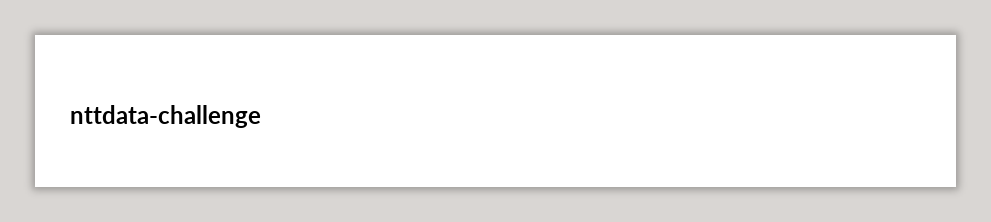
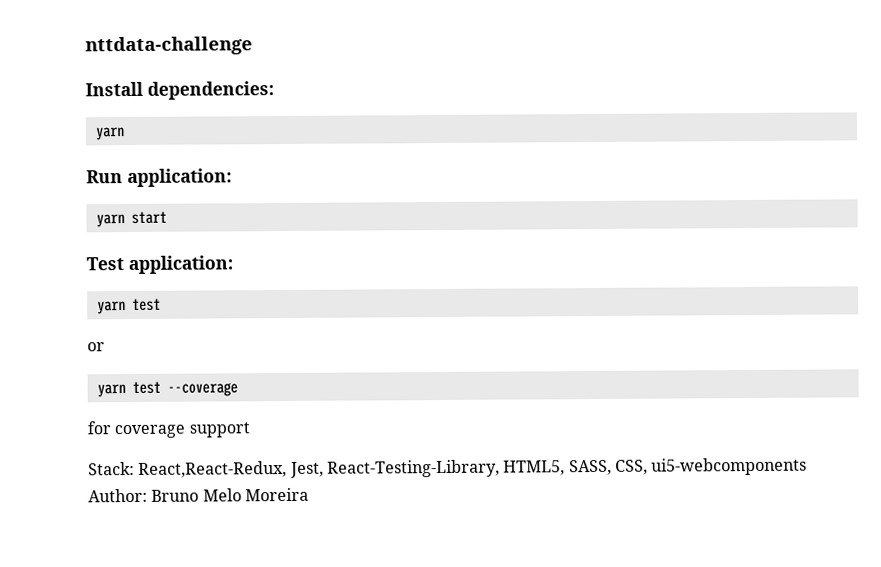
+ Install dependencies:
+ yarn
+ Run application:
+ yarn start
+ Test application:
+ yarn test
+ or
+ yarn test --coverage
+ for coverage support
+ Stack: React,React-Redux, Jest, React-Testing-Library, HTML5, SASS, CSS, ui5-webcomponents Author: Bruno Melo Moreira

